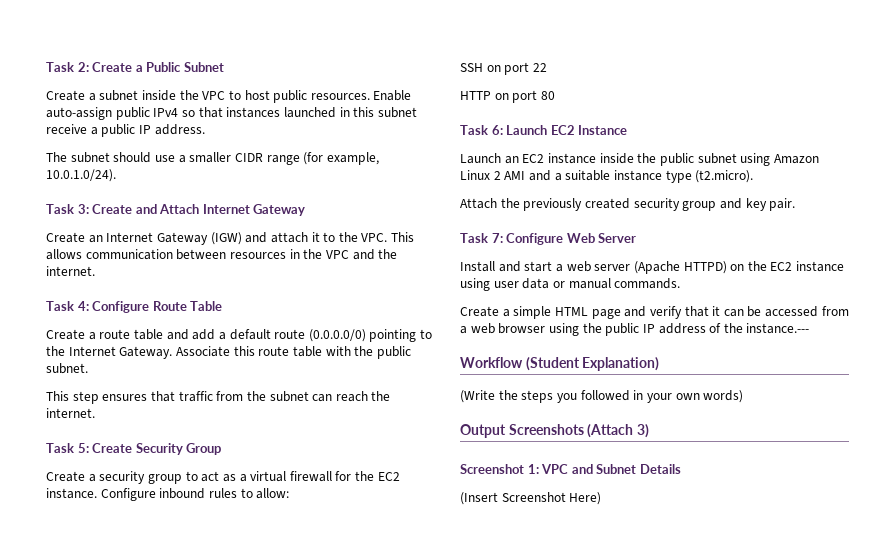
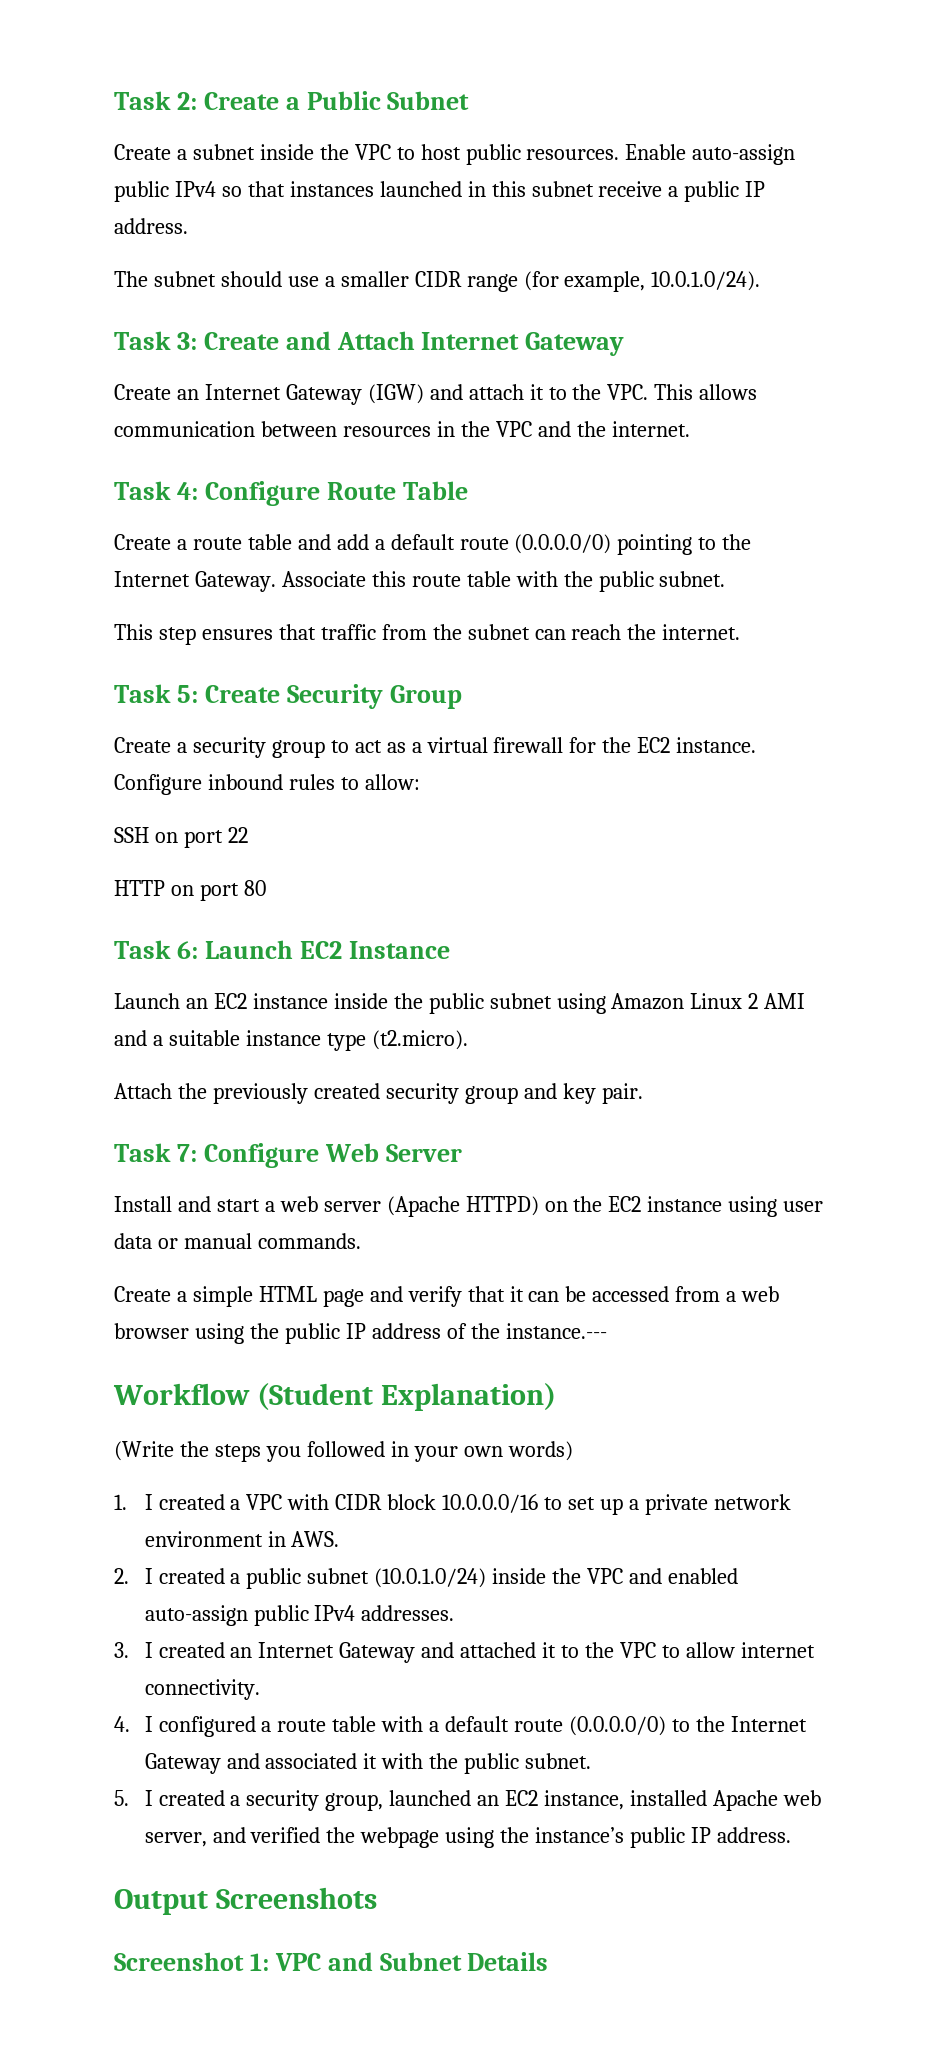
+ 1. I created a VPC with CIDR block 10.0.0.0/16 to set up a private network environment in AWS.
+ 2. I created a public subnet (10.0.1.0/24) inside the VPC and enabled auto-assign public IPv4 addresses.
+ 3. I created an Internet Gateway and attached it to the VPC to allow internet connectivity.
+ 4. I configured a route table with a default route (0.0.0.0/0) to the Internet Gateway and associated it with the public subnet.
+ 5. I created a security group, launched an EC2 instance, installed Apache web server, and verified the webpage using the instance’s public IP address.
- Output Screenshots (Attach 3)
+ Output Screenshots
- (Insert Screenshot Here)

